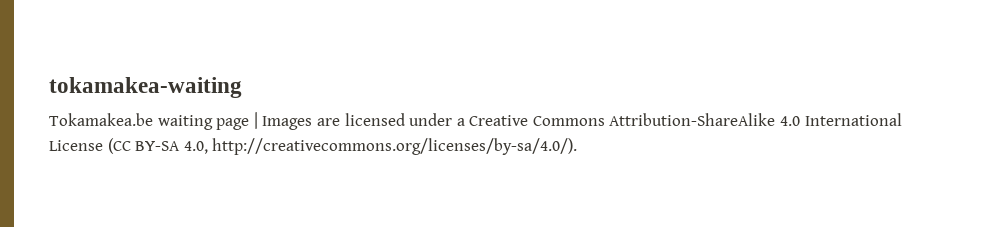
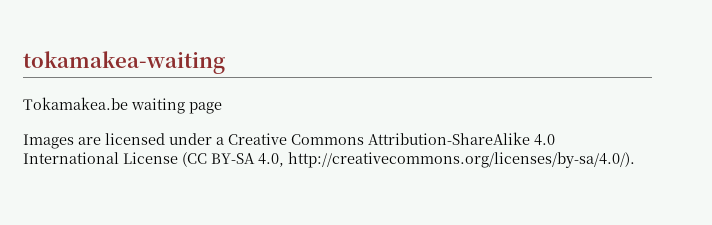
- Tokamakea.be waiting page | Images are licensed under a Creative Commons Attribution-ShareAlike 4.0 International License (CC BY-SA 4.0, http://creativecommons.org/licenses/by-sa/4.0/).
+ Tokamakea.be waiting page
+ Images are licensed under a Creative Commons Attribution-ShareAlike 4.0 International License (CC BY-SA 4.0, http://creativecommons.org/licenses/by-sa/4.0/).

